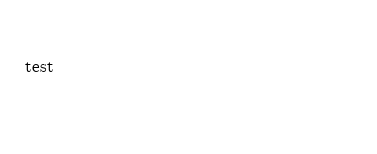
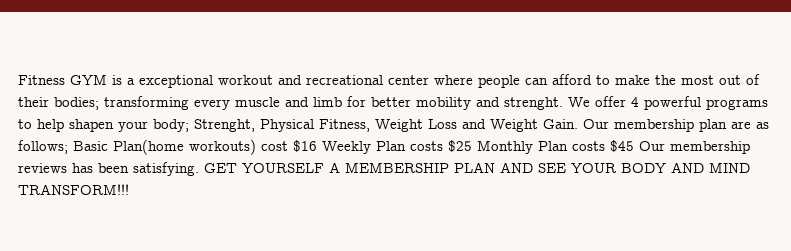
- test
+ Fitness GYM is a exceptional workout and recreational center where people can afford to make the most out of their bodies; transforming every muscle and limb for better mobility and strenght. We offer 4 powerful programs to help shapen your body; Strenght, Physical Fitness, Weight Loss and Weight Gain. Our membership plan are as follows; Basic Plan(home workouts) cost $16 Weekly Plan costs $25 Monthly Plan costs $45 Our membership reviews has been satisfying. GET YOURSELF A MEMBERSHIP PLAN AND SEE YOUR BODY AND MIND TRANSFORM!!!

